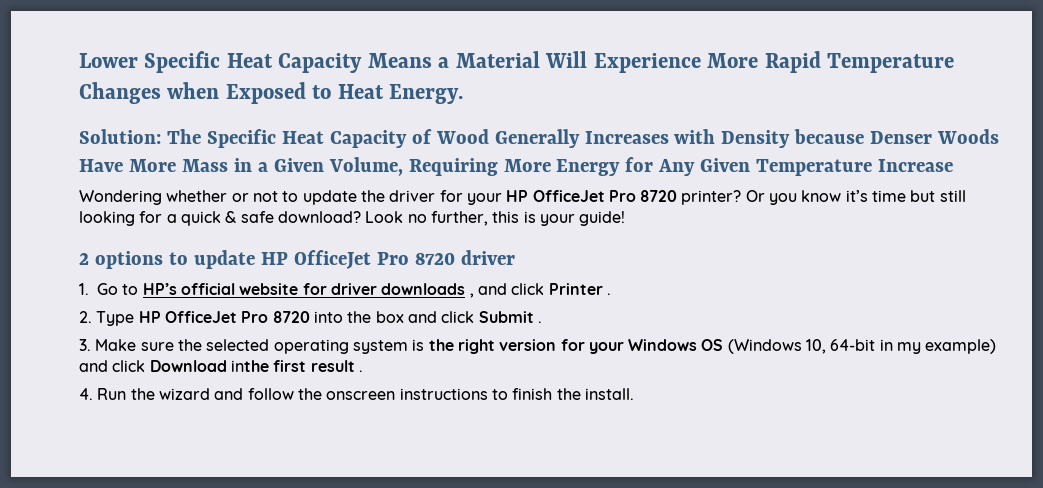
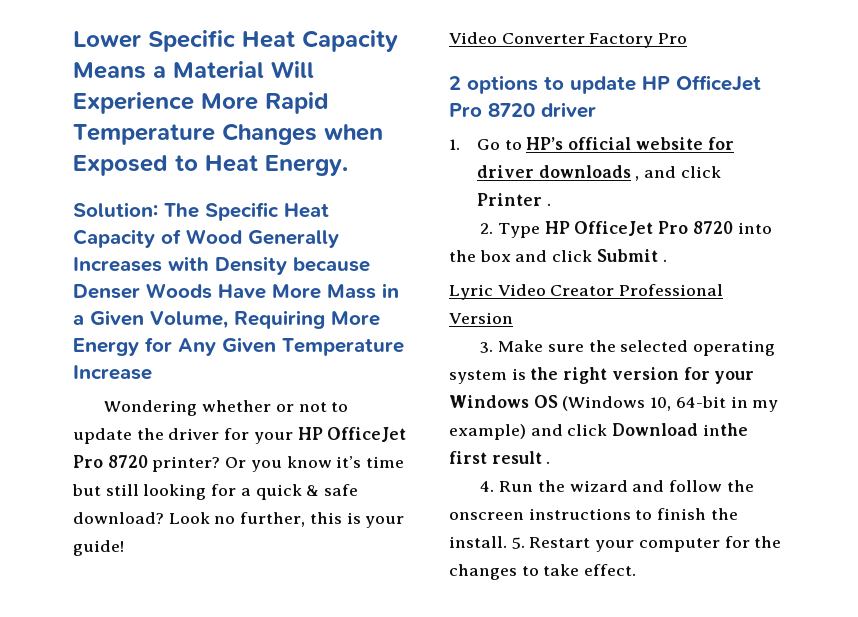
+ Video Converter Factory Pro
+ Lyric Video Creator Professional Version
+ 5. Restart your computer for the changes to take effect.

